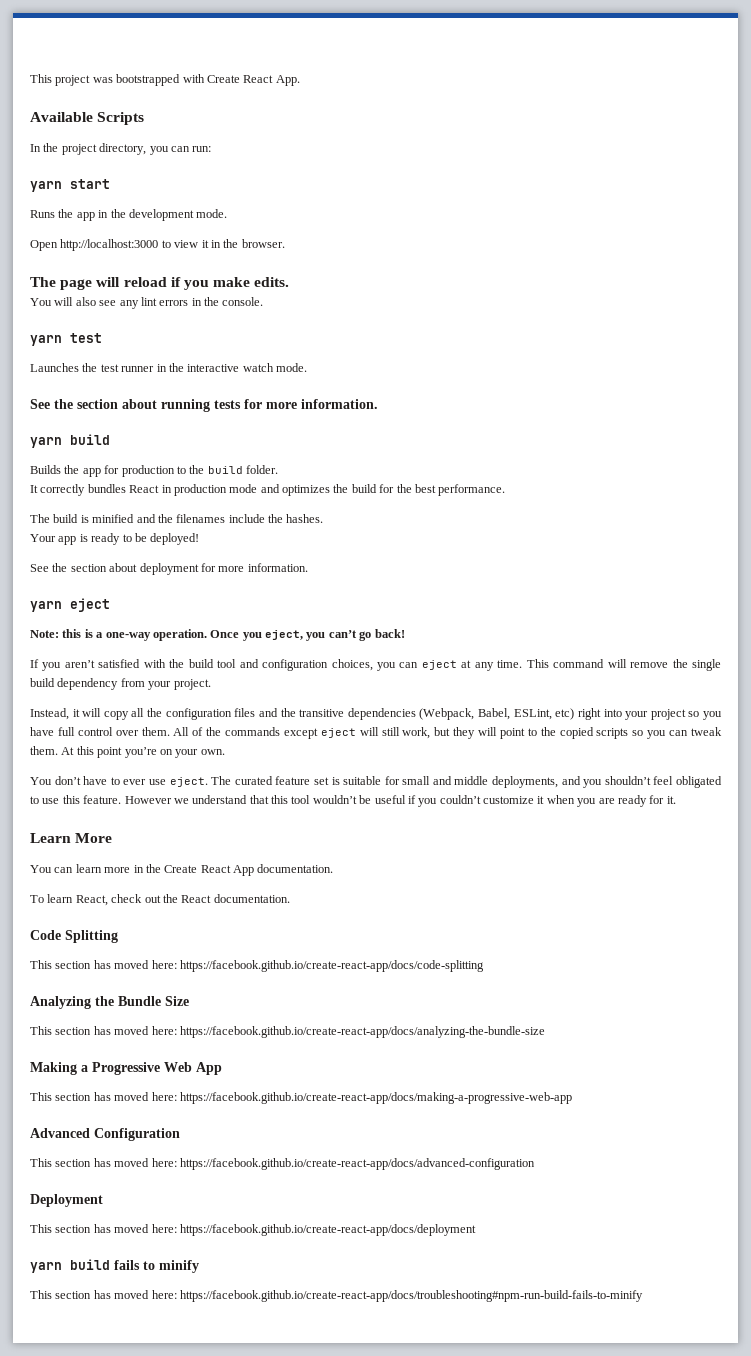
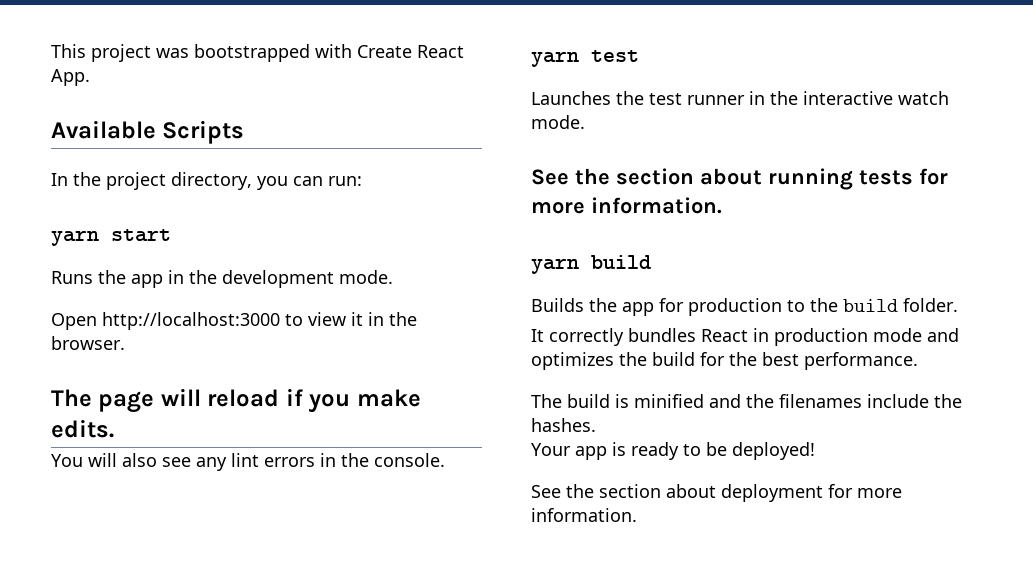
- yarn eject
- Note: this is a one-way operation. Once you eject, you can’t go back!
- If you aren’t satisfied with the build tool and configuration choices, you can eject at any time. This command will remove the single build dependency from your project.
- Instead, it will copy all the configuration files and the transitive dependencies (Webpack, Babel, ESLint, etc) right into your project so you have full control over them. All of the commands except eject will still work, but they will point to the copied scripts so you can tweak them. At this point you’re on your own.
- You don’t have to ever use eject. The curated feature set is suitable for small and middle deployments, and you shouldn’t feel obligated to use this feature. However we understand that this tool wouldn’t be useful if you couldn’t customize it when you are ready for it.
- Learn More
- You can learn more in the Create React App documentation.
- To learn React, check out the React documentation.
- Code Splitting
- This section has moved here: https://facebook.github.io/create-react-app/docs/code-splitting
- Analyzing the Bundle Size
- This section has moved here: https://facebook.github.io/create-react-app/docs/analyzing-the-bundle-size
- Making a Progressive Web App
- This section has moved here: https://facebook.github.io/create-react-app/docs/making-a-progressive-web-app
- Advanced Configuration
- This section has moved here: https://facebook.github.io/create-react-app/docs/advanced-configuration
- Deployment
- This section has moved here: https://facebook.github.io/create-react-app/docs/deployment
- yarn build fails to minify
- This section has moved here: https://facebook.github.io/create-react-app/docs/troubleshooting#npm-run-build-fails-to-minify

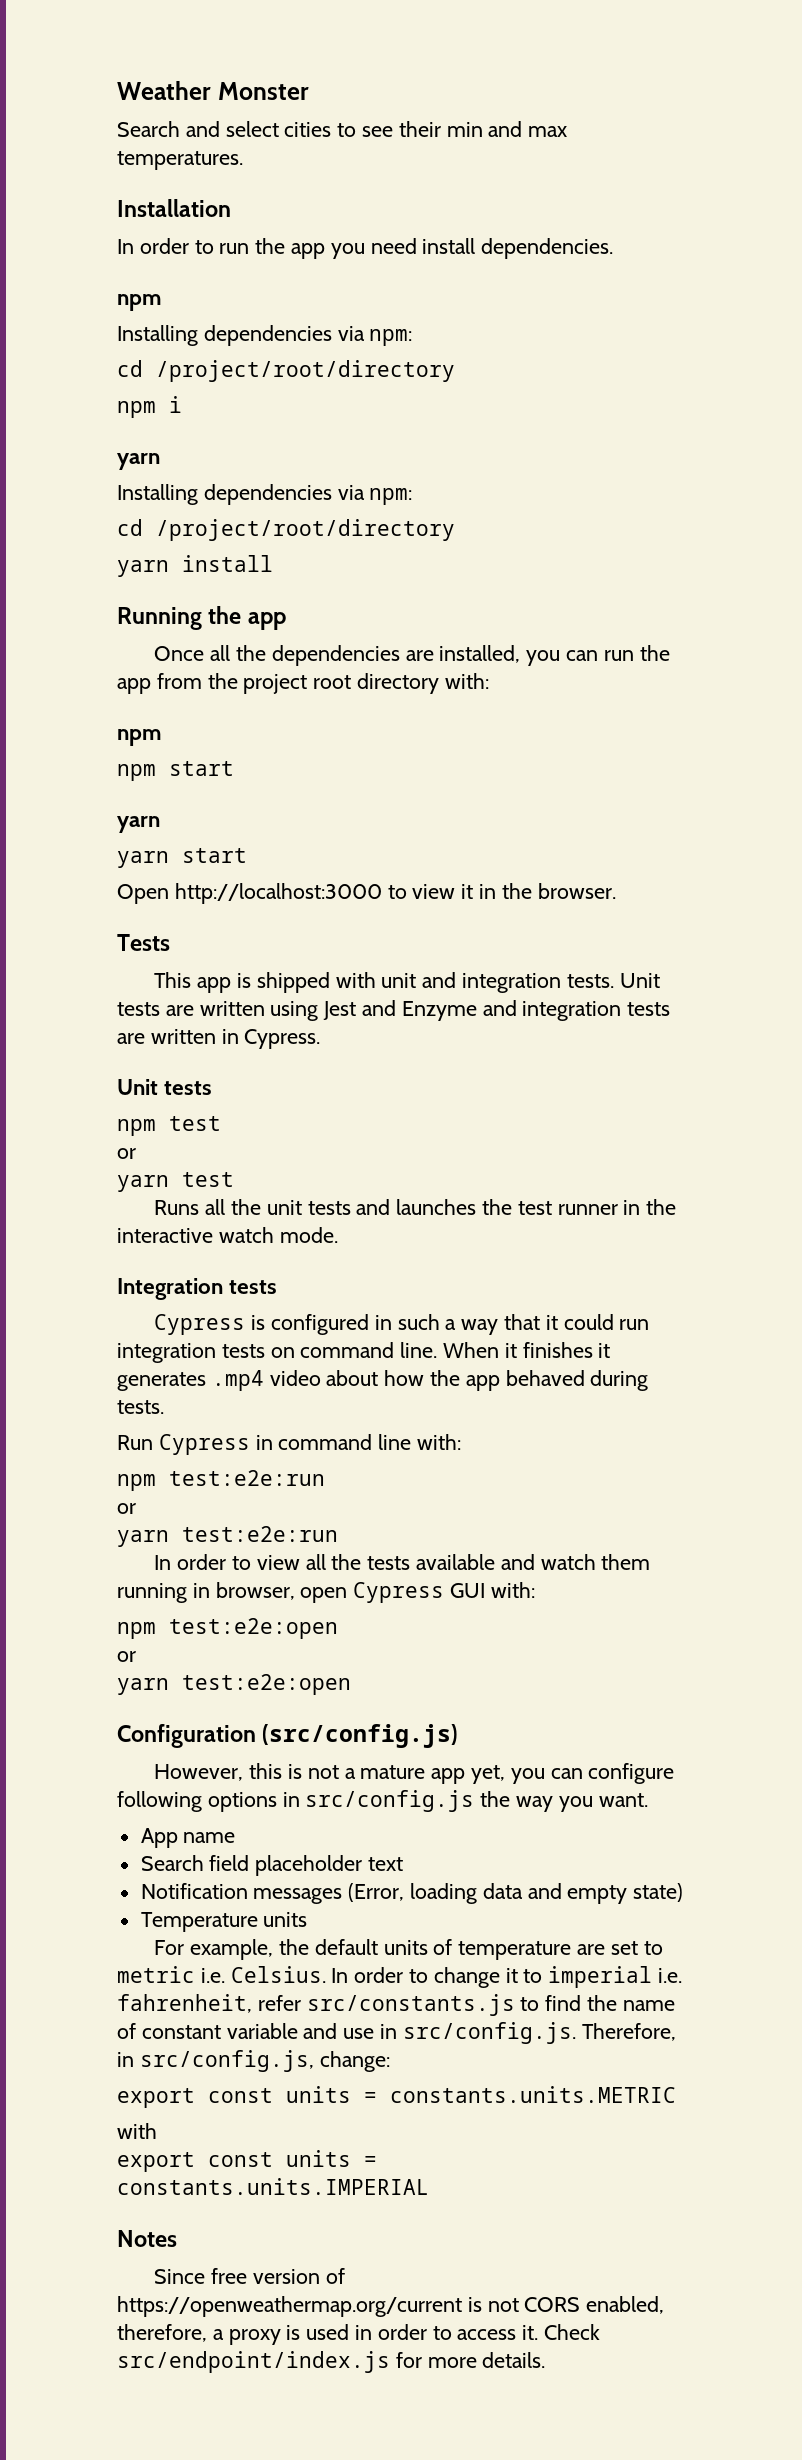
- This project was bootstrapped with Create React App.
- Available Scripts
- In the project directory, you can run:
+ Weather Monster
+ Search and select cities to see their min and max temperatures.
+ Installation
+ In order to run the app you need install dependencies.
+ npm
+ Installing dependencies via npm:
+ cd /project/root/directory
+ npm i
+ yarn
+ Installing dependencies via npm:
+ cd /project/root/directory
+ yarn install
+ Running the app
+ Once all the dependencies are installed, you can run the app from the project root directory with:
+ npm
+ npm start
+ yarn
  yarn start
- Runs the app in the development mode.
- The page will reload if you make edits.
- You will also see any lint errors in the console.
+ Tests
+ This app is shipped with unit and integration tests. Unit tests are written using Jest and Enzyme and integration tests are written in Cypress.
+ Unit tests
+ npm test
+ or
  yarn test
- Launches the test runner in the interactive watch mode.
+ Runs all the unit tests and launches the test runner in the interactive watch mode.
- See the section about running tests for more information.
- yarn build
- Builds the app for production to the build folder.
- It correctly bundles React in production mode and optimizes the build for the best performance.
- The build is minified and the filenames include the hashes.
- Your app is ready to be deployed!
- See the section about deployment for more information.
+ Integration tests
+ Cypress is configured in such a way that it could run integration tests on command line. When it finishes it generates .mp4 video about how the app behaved during tests.
+ Run Cypress in command line with:
+ npm test:e2e:run
+ or
+ yarn test:e2e:run
+ In order to view all the tests available and watch them running in browser, open Cypress GUI with:
+ npm test:e2e:open
+ or
+ yarn test:e2e:open
+ Configuration (src/config.js)
+ However, this is not a mature app yet, you can configure following options in src/config.js the way you want.
+ App name
+ Search field placeholder text
+ Notification messages (Error, loading data and empty state)
+ Temperature units
+ For example, the default units of temperature are set to metric i.e. Celsius. In order to change it to imperial i.e. fahrenheit, refer src/constants.js to find the name of constant variable and use in src/config.js. Therefore, in src/config.js, change:
+ export const units = constants.units.METRIC
+ with
+ export const units = constants.units.IMPERIAL
+ Notes
+ Since free version of https://openweathermap.org/current is not CORS enabled, therefore, a proxy is used in order to access it. Check src/endpoint/index.js for more details.

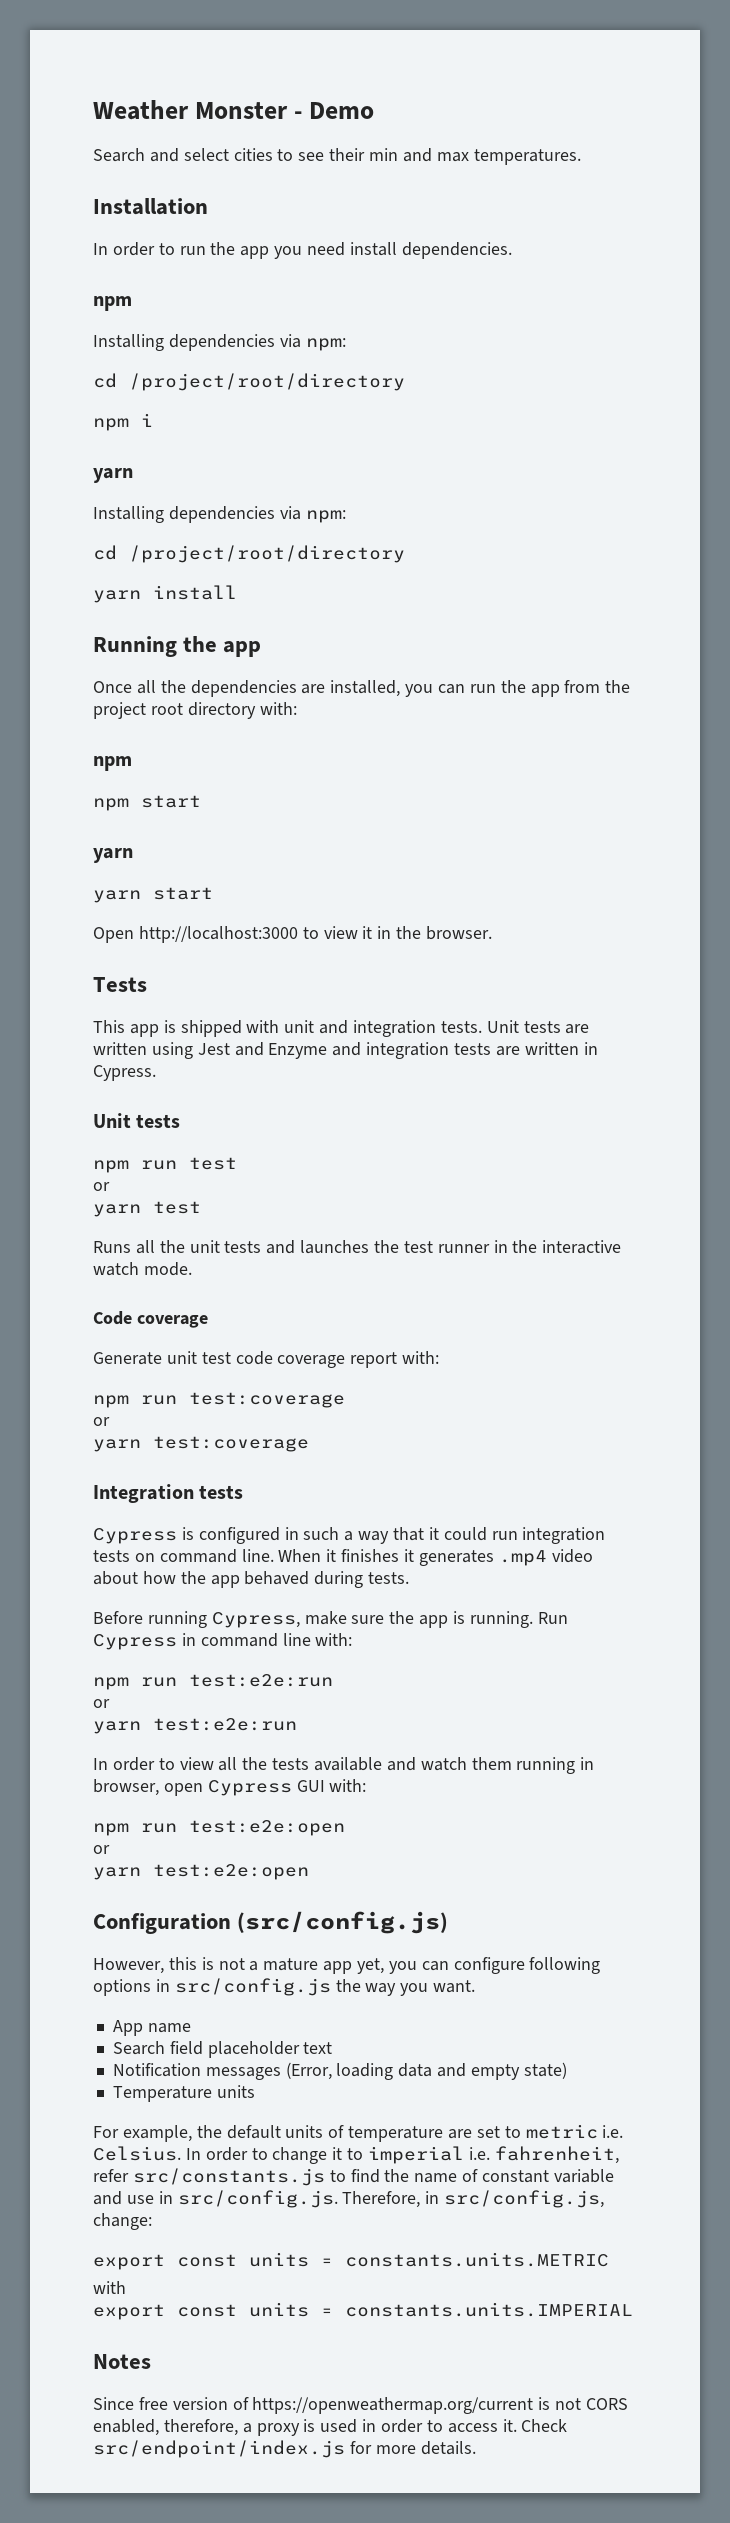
- Weather Monster
+ Weather Monster - Demo
- npm test
+ npm run test
+ Code coverage
+ Generate unit test code coverage report with:
+ npm run test:coverage
+ or
+ yarn test:coverage
+ Before running Cypress, make sure the app is running.
- npm test:e2e:run
+ npm run test:e2e:run
- npm test:e2e:open
+ npm run test:e2e:open

